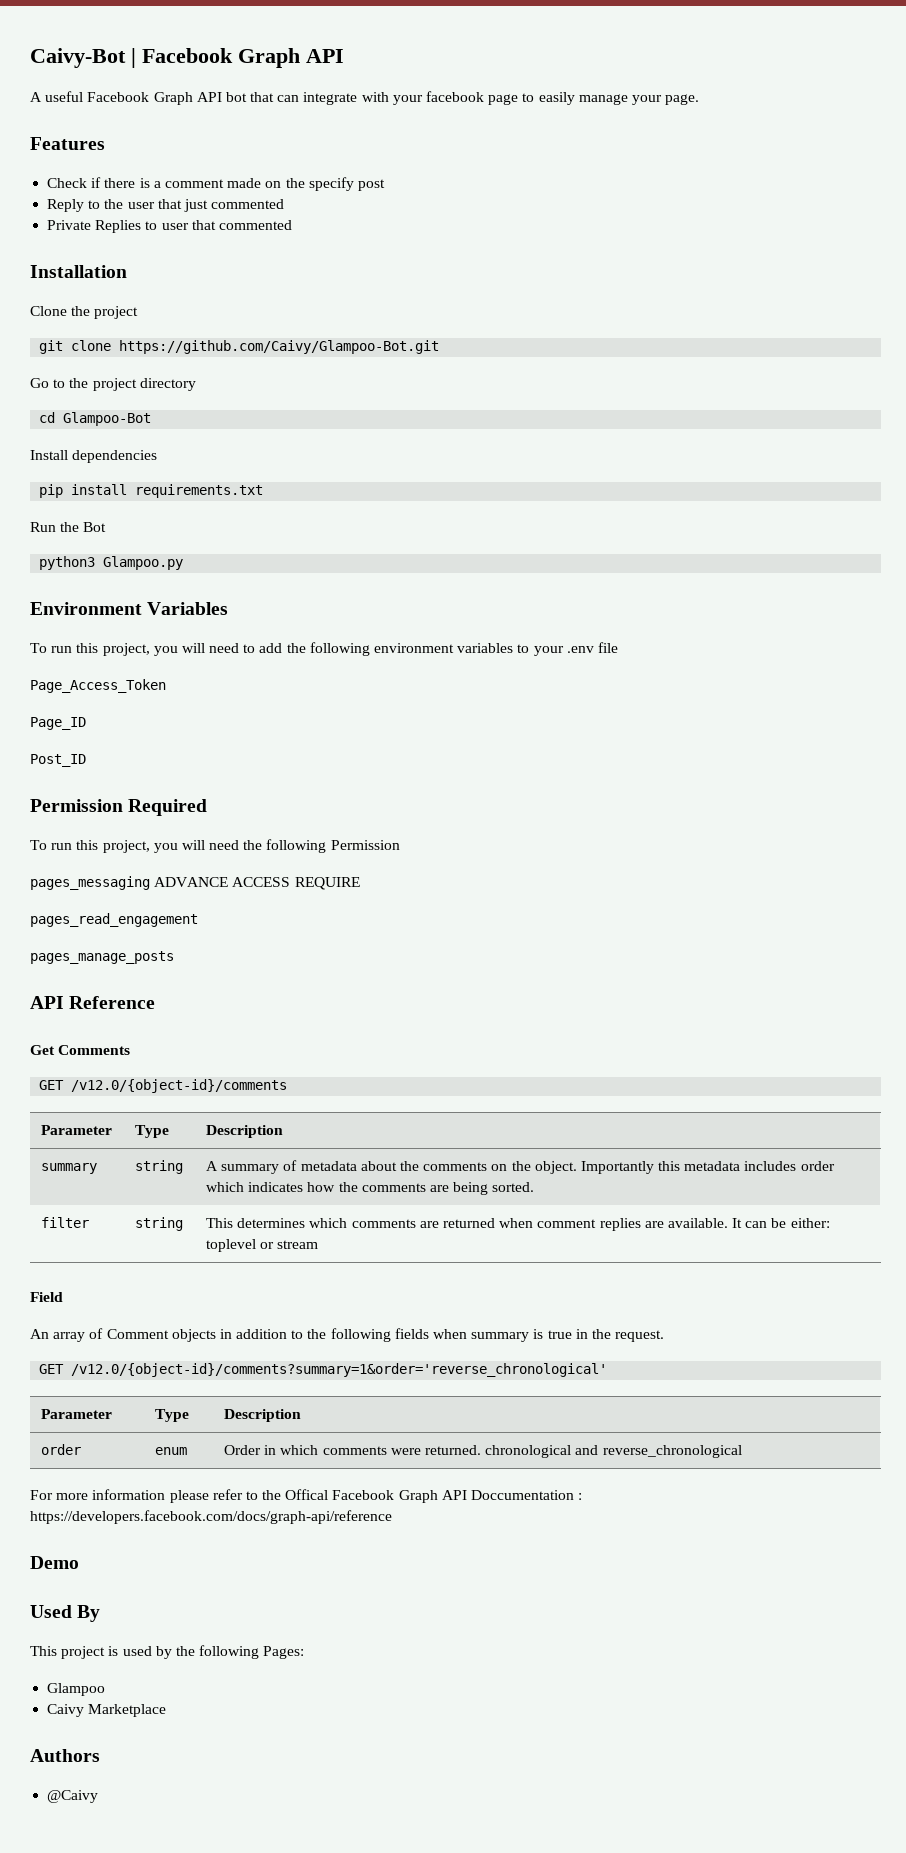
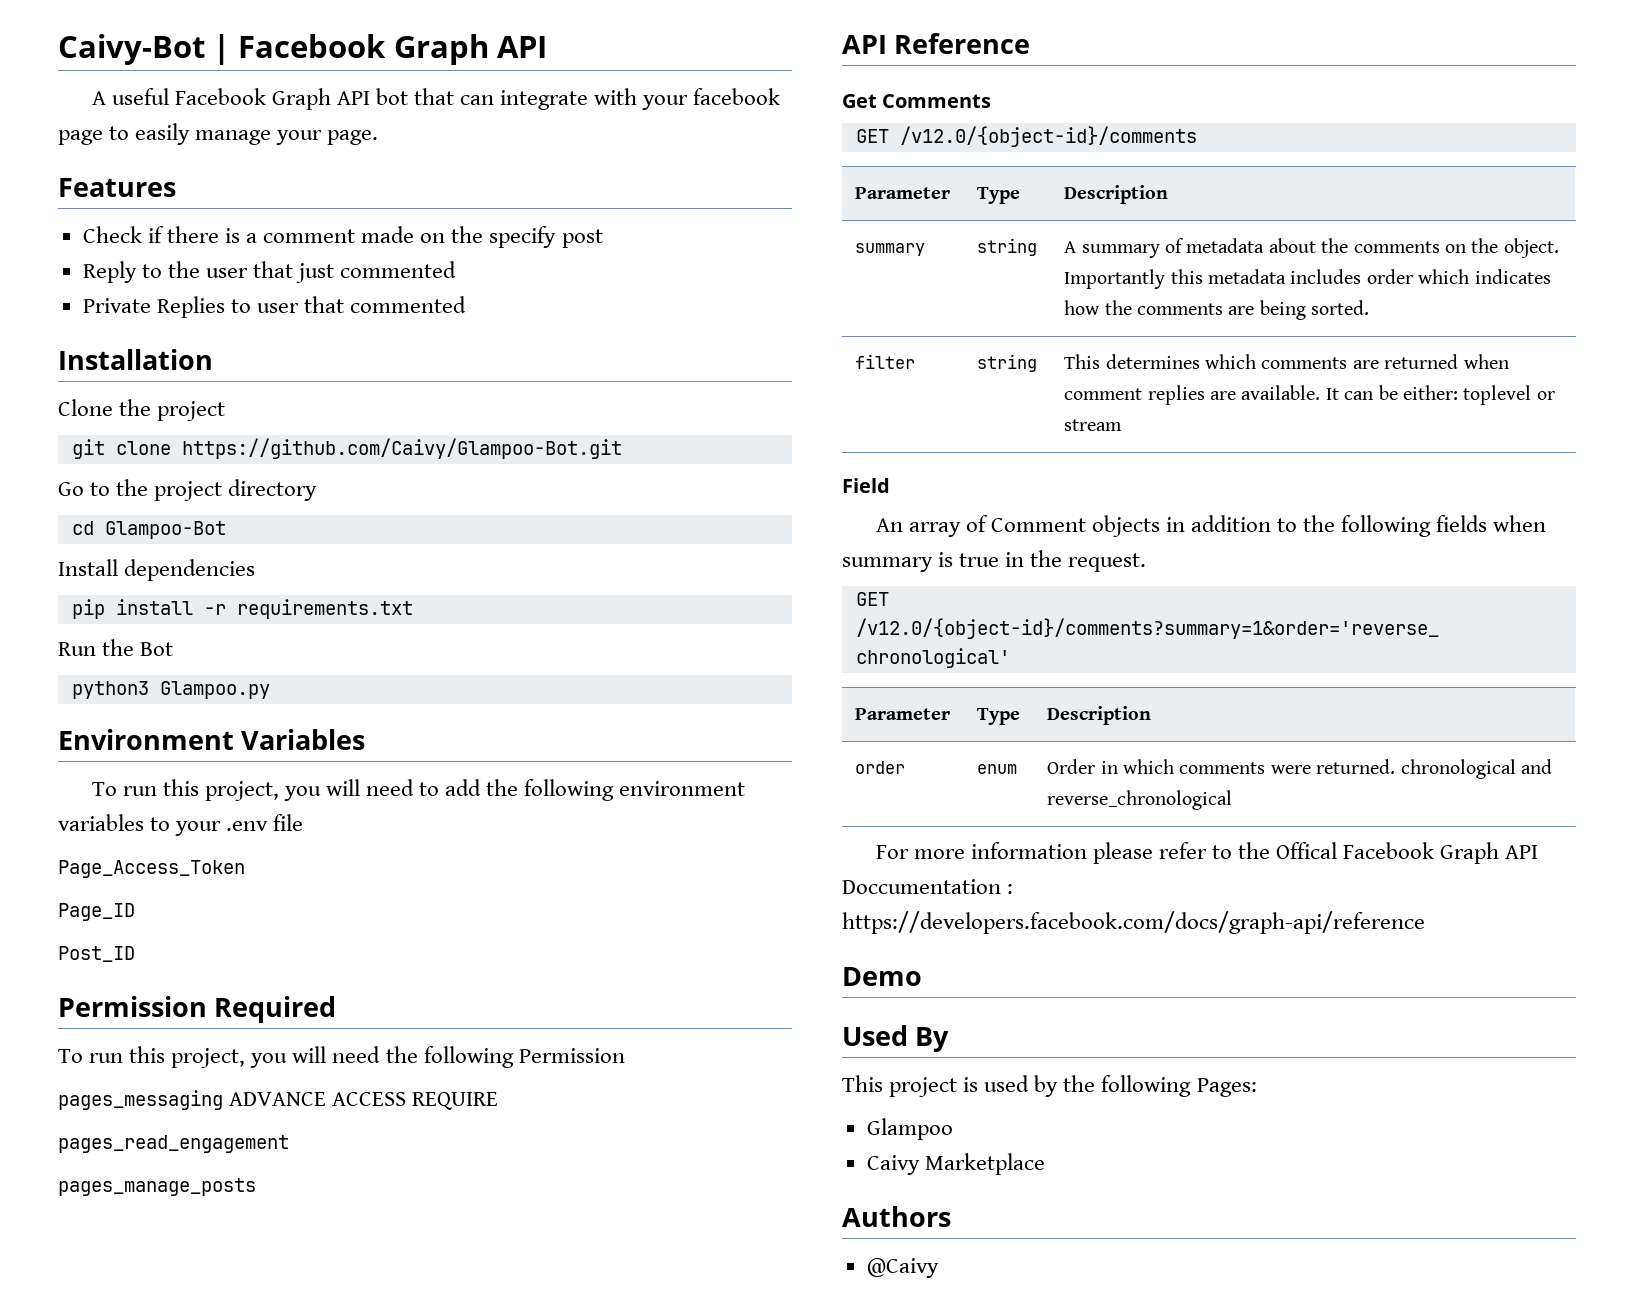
- pip install requirements.txt
+ pip install -r requirements.txt

